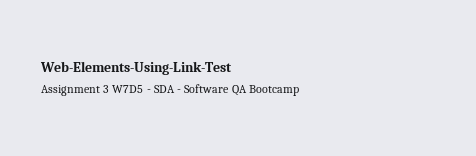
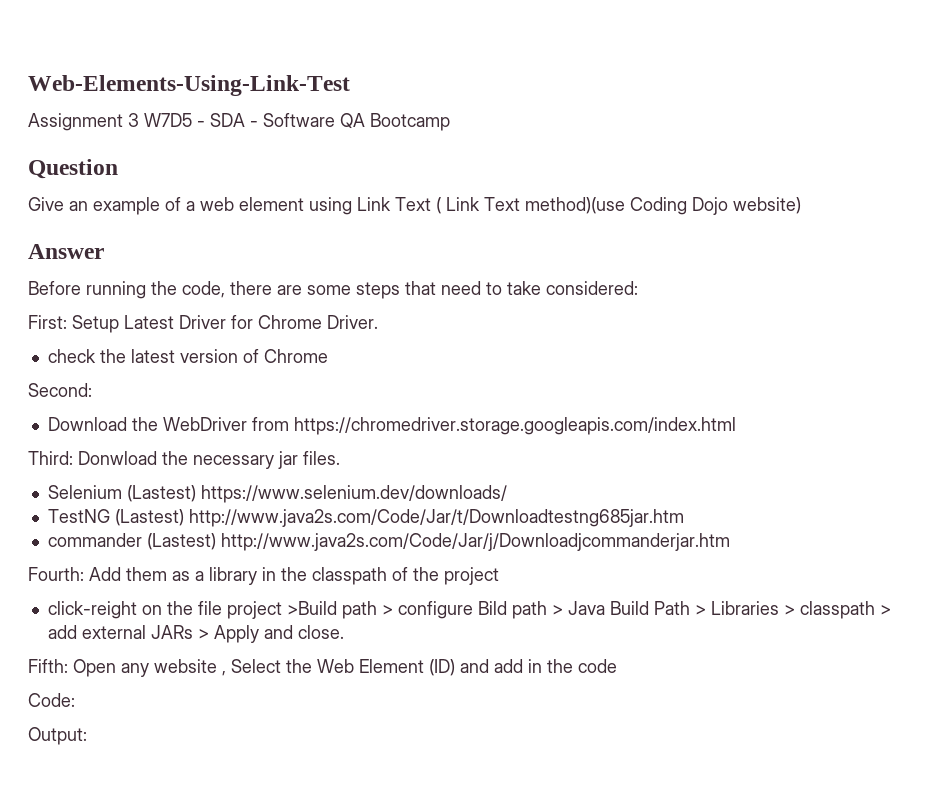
+ Question
+ Give an example of a web element using Link Text ( Link Text method)(use Coding Dojo website)
+ Answer
+ Before running the code, there are some steps that need to take considered:
+ First: Setup Latest Driver for Chrome Driver.
+ check the latest version of Chrome
+ Second:
+ Download the WebDriver from https://chromedriver.storage.googleapis.com/index.html
+ Third: Donwload the necessary jar files.
+ Selenium (Lastest) https://www.selenium.dev/downloads/
+ TestNG (Lastest) http://www.java2s.com/Code/Jar/t/Downloadtestng685jar.htm
+ commander (Lastest) http://www.java2s.com/Code/Jar/j/Downloadjcommanderjar.htm
+ Fourth: Add them as a library in the classpath of the project
+ click-reight on the file project >Build path > configure Bild path > Java Build Path > Libraries > classpath > add external JARs > Apply and close.
+ Fifth: Open any website , Select the Web Element (ID) and add in the code
+ Code:
+ Output:

